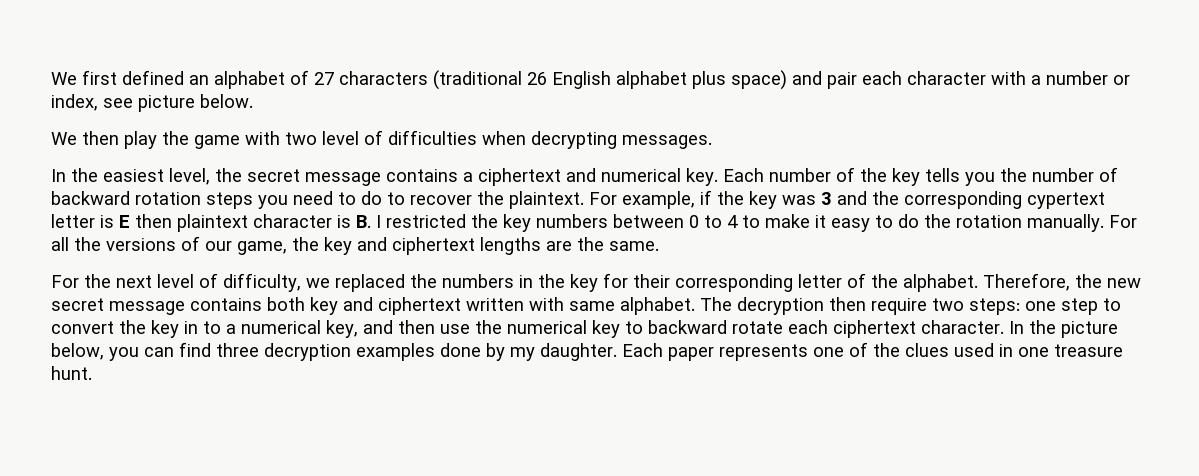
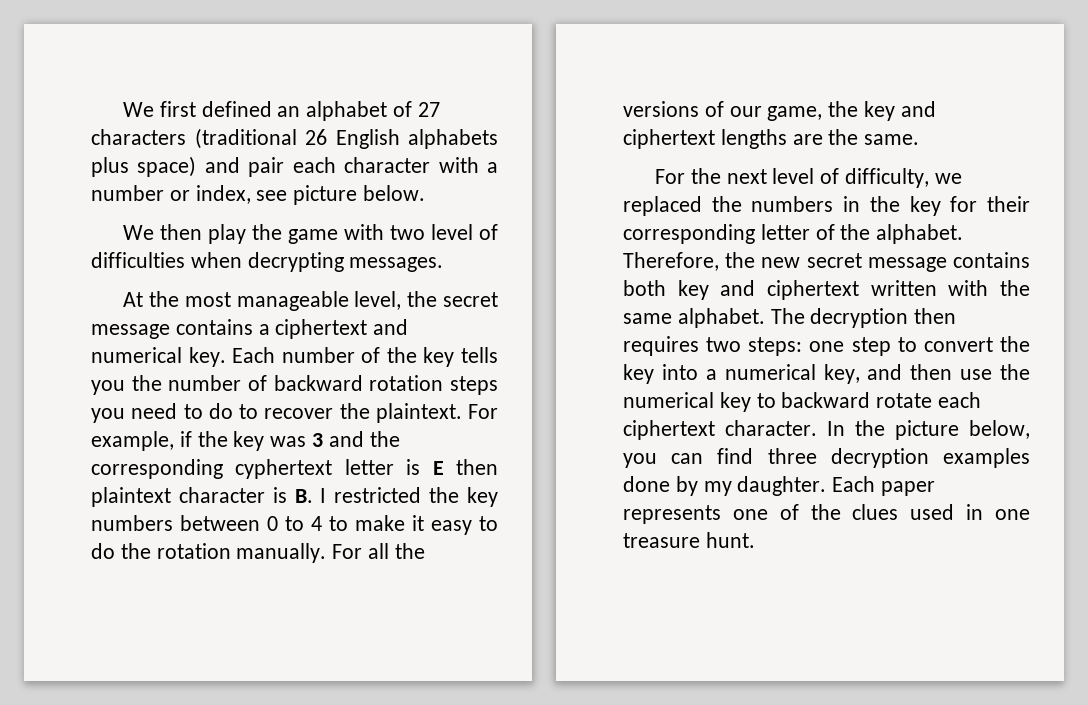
- We first defined an alphabet of 27 characters (traditional 26 English alphabet plus space) and pair each character with a number or index, see picture below.
+ We first defined an alphabet of 27 characters (traditional 26 English alphabets plus space) and pair each character with a number or index, see picture below.
- In the easiest level, the secret message contains a ciphertext and numerical key.
+ At the most manageable level, the secret message contains a ciphertext and numerical key.
- For example, if the key was 3 and the corresponding cypertext letter is E then plaintext character is B. I restricted the key numbers between 0 to 4 to make it easy to do the rotation manually.
+ For example, if the key was 3 and the corresponding cyphertext letter is E then plaintext character is B. I restricted the key numbers between 0 to 4 to make it easy to do the rotation manually.
- Therefore, the new secret message contains both key and ciphertext written with same alphabet.
+ Therefore, the new secret message contains both key and ciphertext written with the same alphabet.
- The decryption then require two steps: one step to convert the key in to a numerical key, and then use the numerical key to backward rotate each ciphertext character.
+ The decryption then requires two steps: one step to convert the key into a numerical key, and then use the numerical key to backward rotate each ciphertext character.

